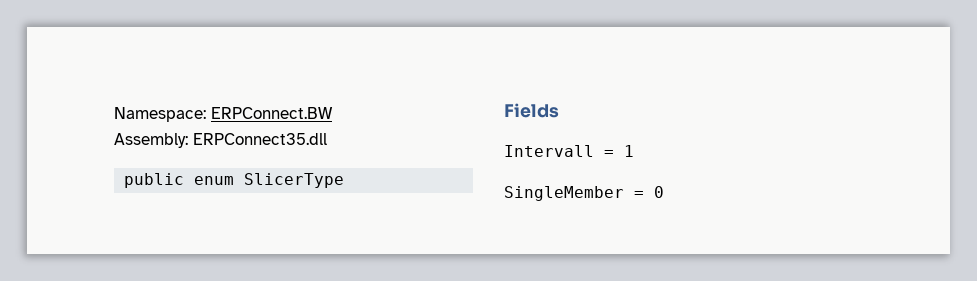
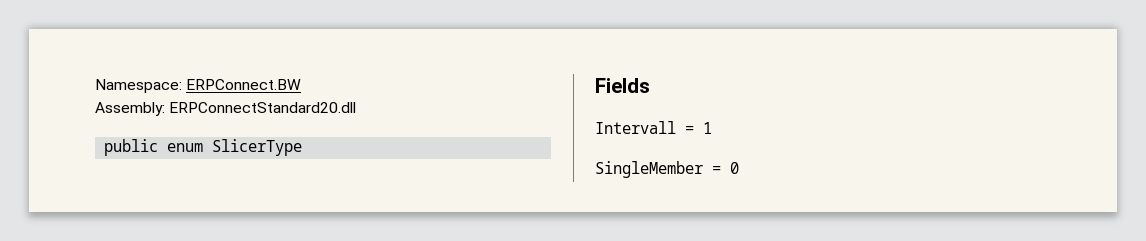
- Assembly: ERPConnect35.dll
+ Assembly: ERPConnectStandard20.dll

